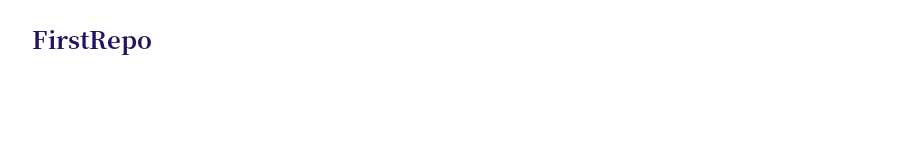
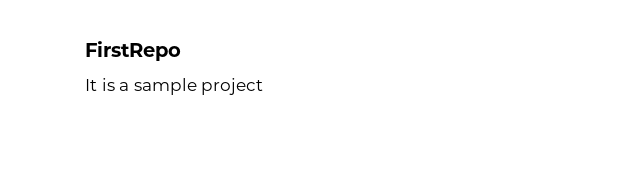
+ It is a sample project

